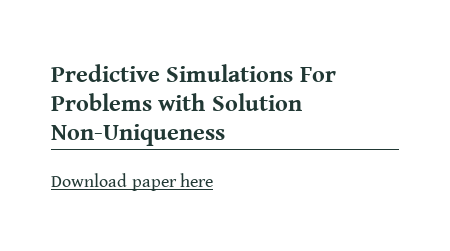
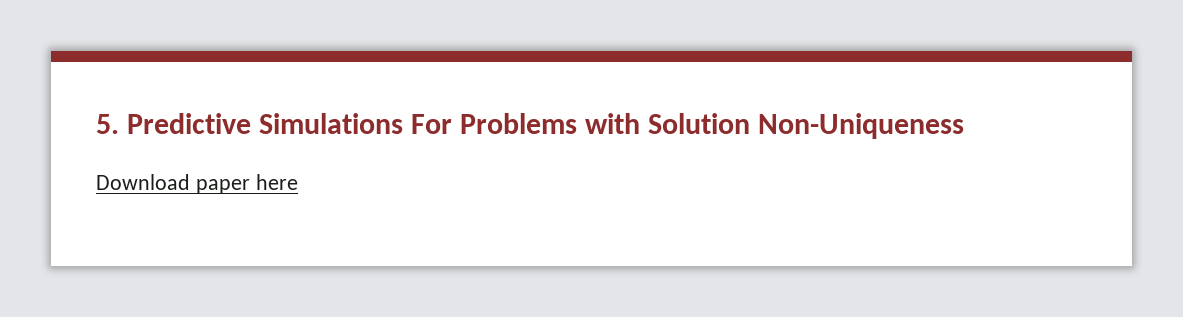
- Predictive Simulations For Problems with Solution Non-Uniqueness
+ 5. Predictive Simulations For Problems with Solution Non-Uniqueness

